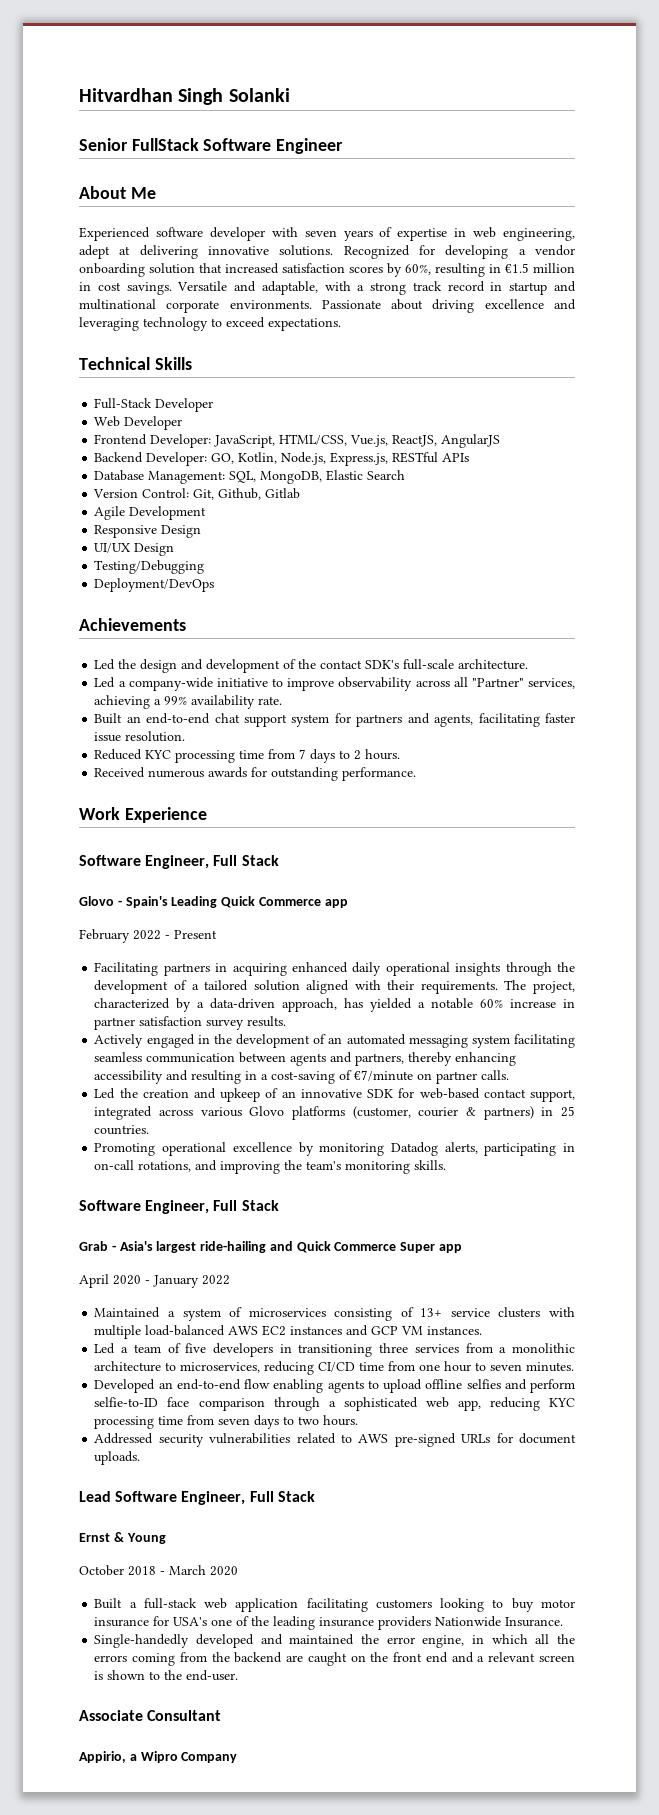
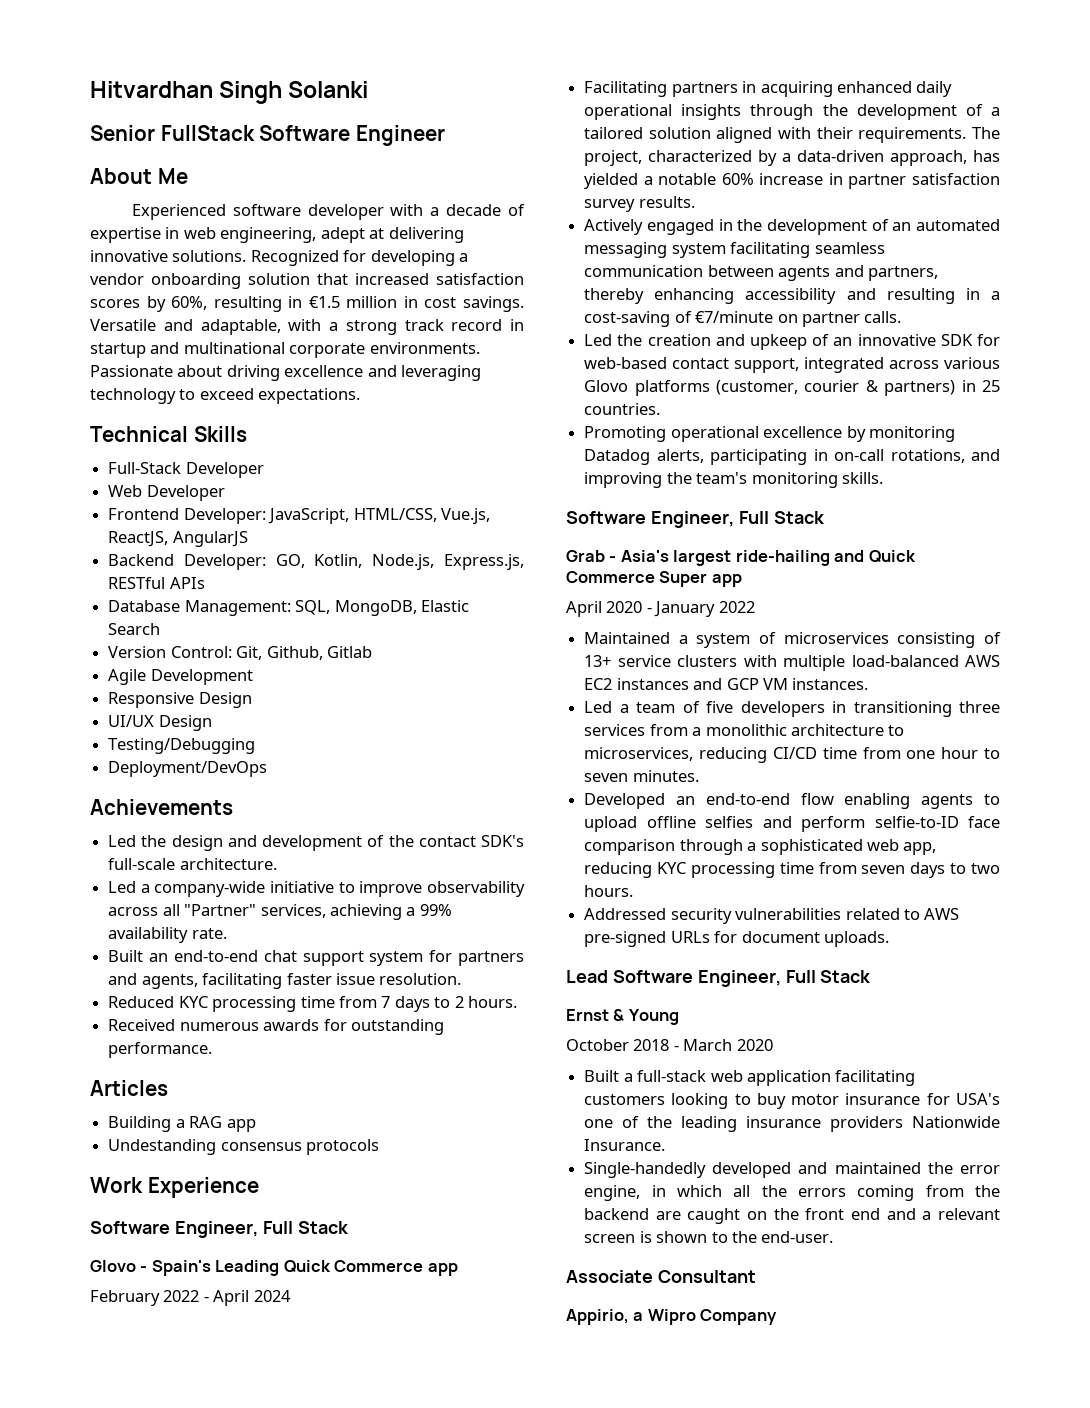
- Experienced software developer with seven years of expertise in web engineering, adept at delivering innovative solutions.
+ Experienced software developer with a decade of expertise in web engineering, adept at delivering innovative solutions.
+ Articles
+ Building a RAG app
+ Undestanding consensus protocols
- February 2022 - Present
+ February 2022 - April 2024

